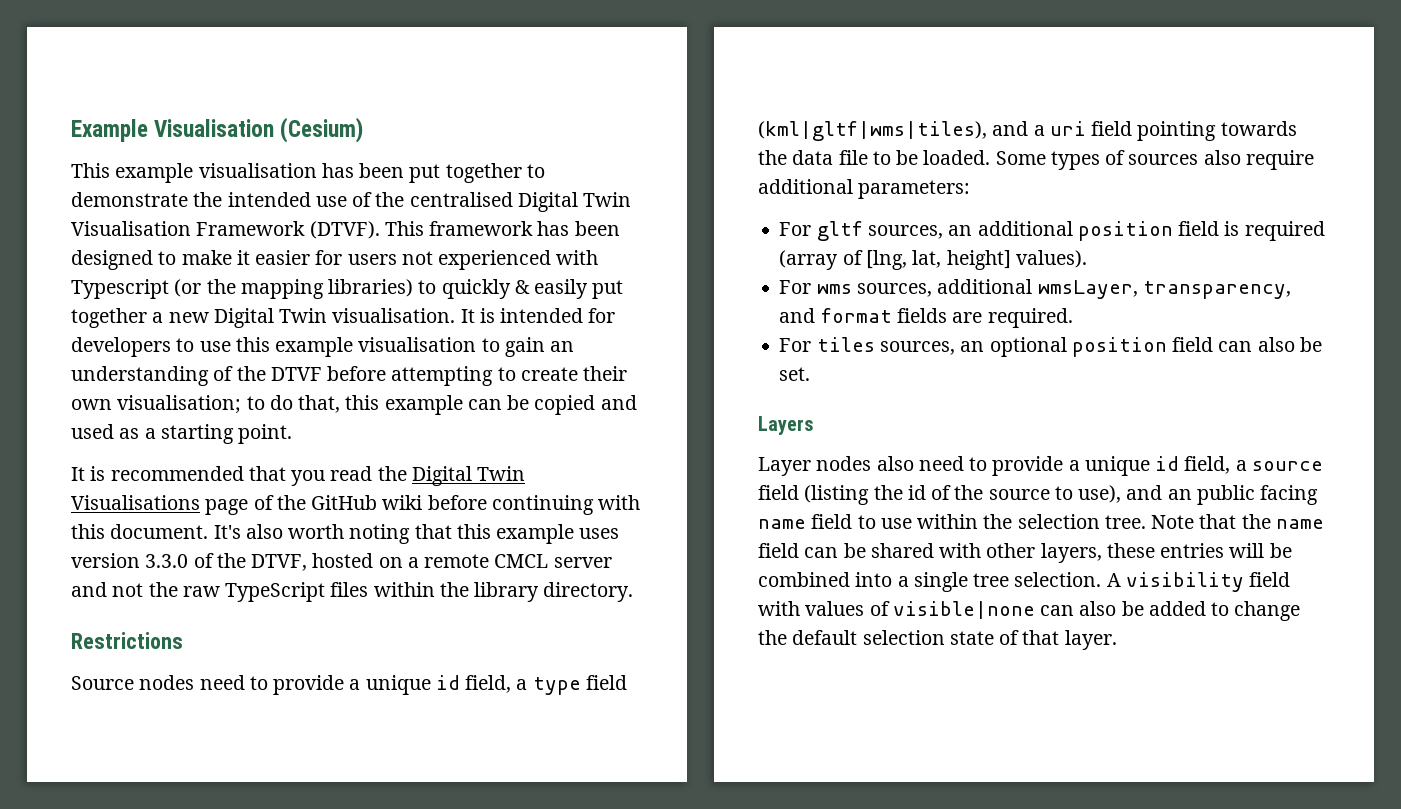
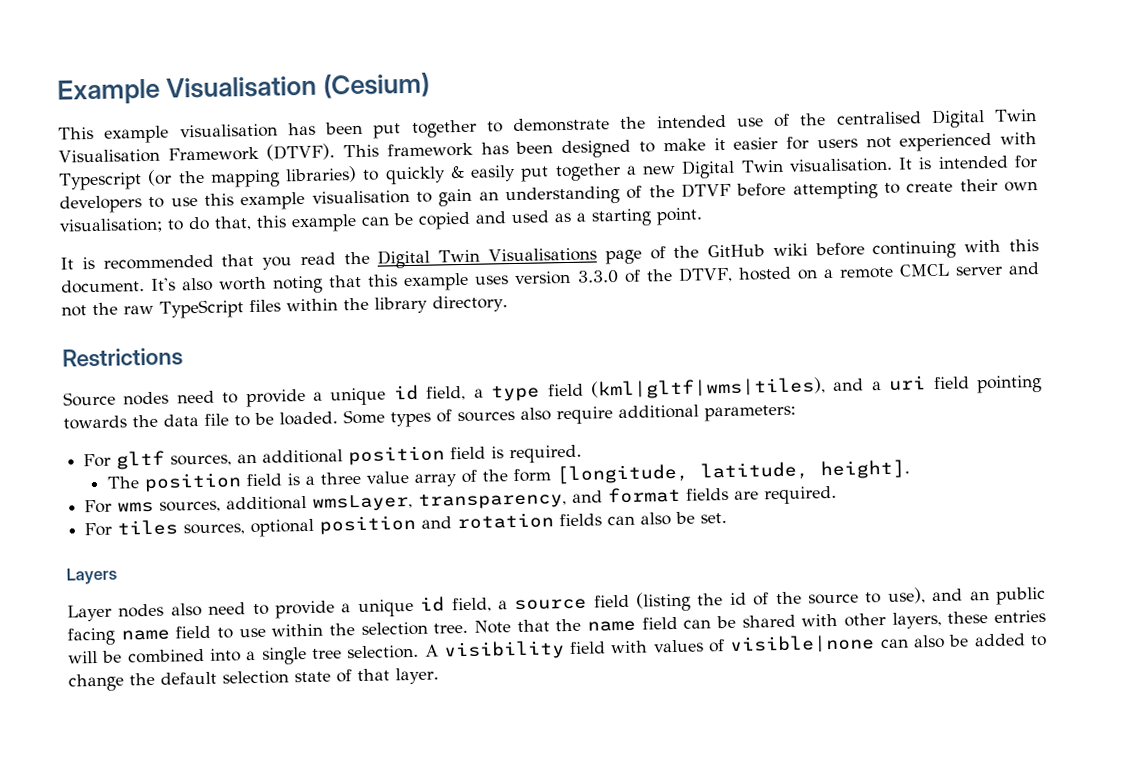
- For gltf sources, an additional position field is required (array of [lng, lat, height] values).
+ For gltf sources, an additional position field is required.
+ The position field is a three value array of the form [longitude, latitude, height].
- For tiles sources, an optional position field can also be set.
+ For tiles sources, optional position and rotation fields can also be set.

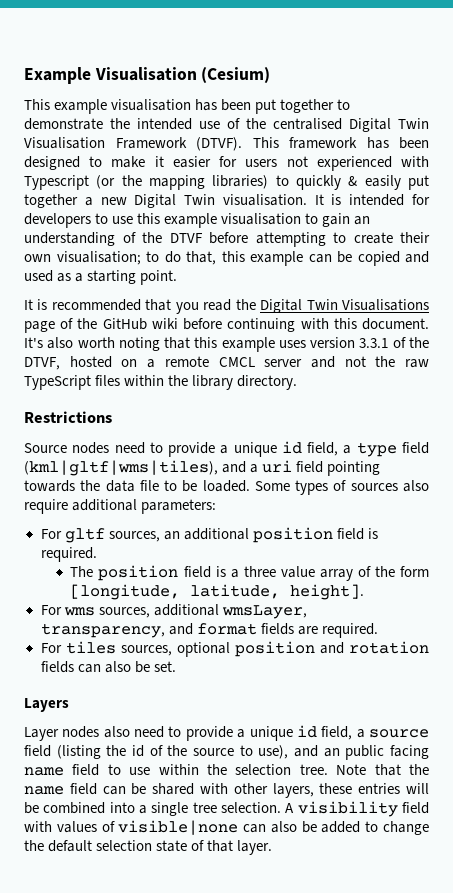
- It's also worth noting that this example uses version 3.3.0 of the DTVF, hosted on a remote CMCL server and not the raw TypeScript files within the library directory.
+ It's also worth noting that this example uses version 3.3.1 of the DTVF, hosted on a remote CMCL server and not the raw TypeScript files within the library directory.

